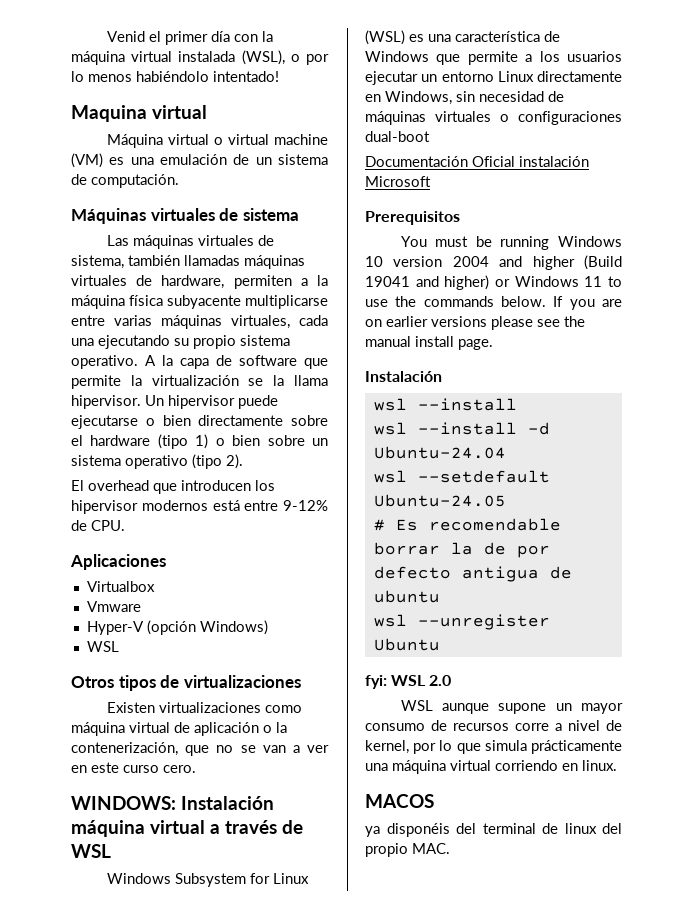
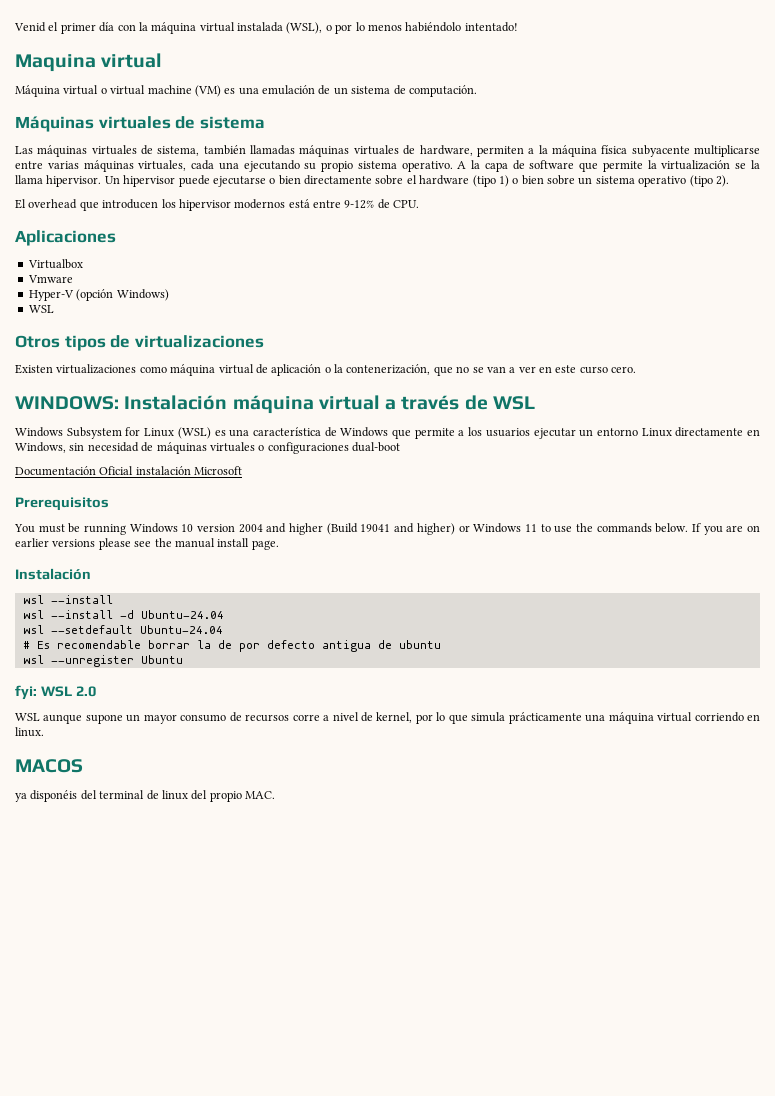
- wsl --setdefault Ubuntu-24.05
+ wsl --setdefault Ubuntu-24.04

